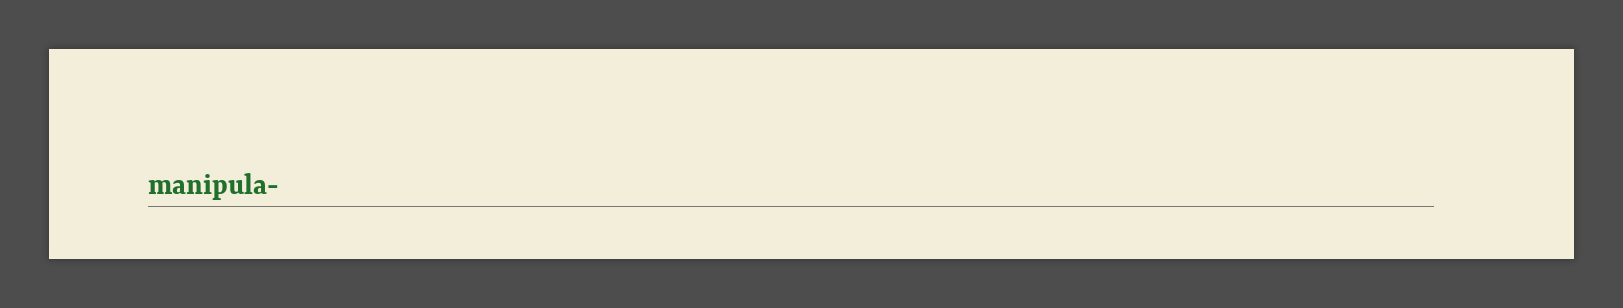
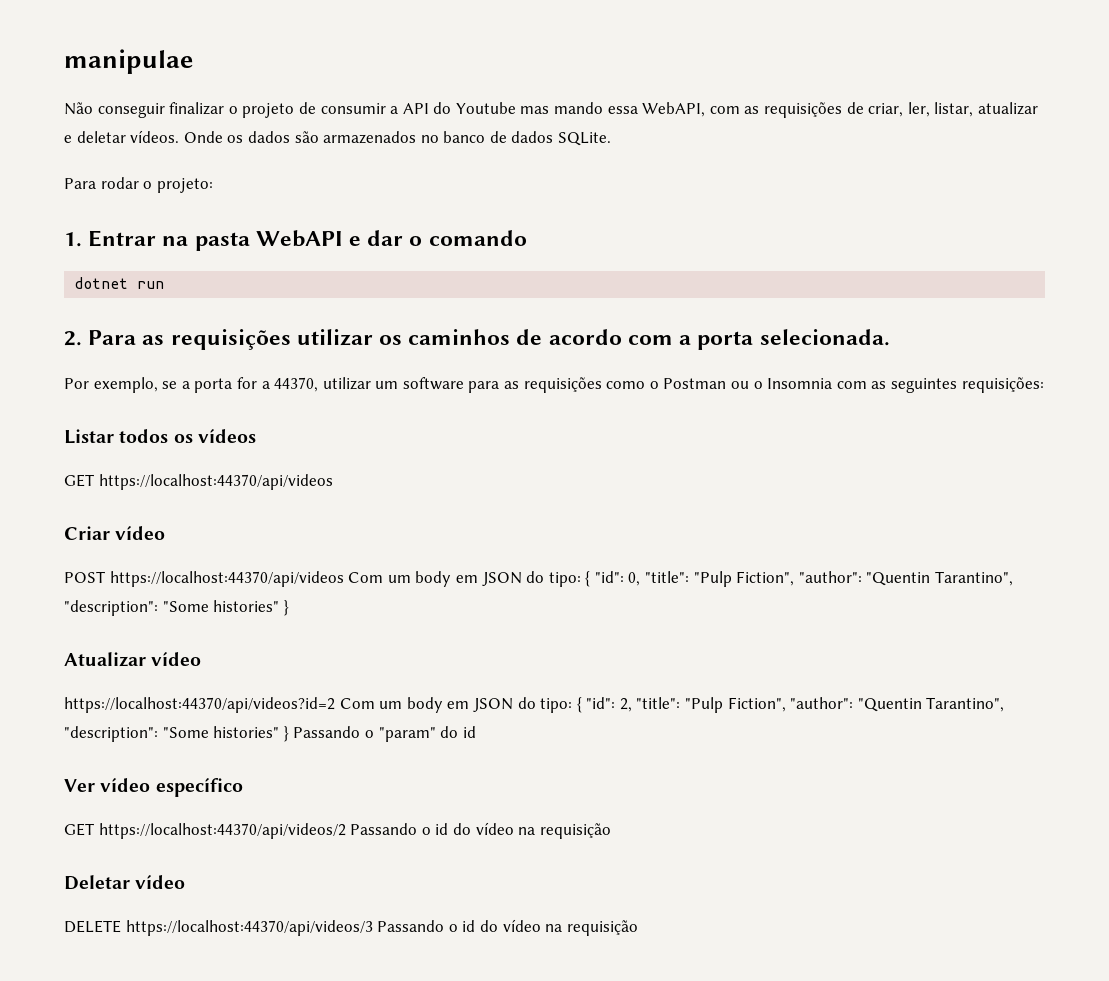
- manipula-
+ manipulae
+ Não conseguir finalizar o projeto de consumir a API do Youtube mas mando essa WebAPI, com as requisições de criar, ler, listar, atualizar e deletar vídeos. Onde os dados são armazenados no banco de dados SQLite.
+ Para rodar o projeto:
+ 1. Entrar na pasta WebAPI e dar o comando
+ dotnet run
+ 2. Para as requisições utilizar os caminhos de acordo com a porta selecionada.
+ Por exemplo, se a porta for a 44370, utilizar um software para as requisições como o Postman ou o Insomnia com as seguintes requisições:
+ Listar todos os vídeos
+ GET https://localhost:44370/api/videos
+ Criar vídeo
+ POST https://localhost:44370/api/videos Com um body em JSON do tipo: { "id": 0, "title": "Pulp Fiction", "author": "Quentin Tarantino", "description": "Some histories" }
+ Atualizar vídeo
+ https://localhost:44370/api/videos?id=2 Com um body em JSON do tipo: { "id": 2, "title": "Pulp Fiction", "author": "Quentin Tarantino", "description": "Some histories" } Passando o "param" do id
+ Ver vídeo específico
+ GET https://localhost:44370/api/videos/2 Passando o id do vídeo na requisição
+ Deletar vídeo
+ DELETE https://localhost:44370/api/videos/3 Passando o id do vídeo na requisição

